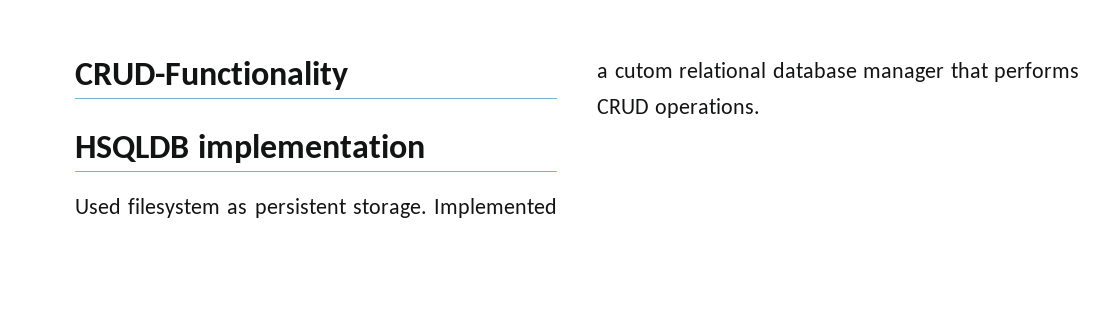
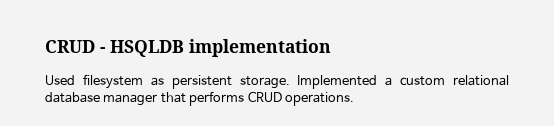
- CRUD-Functionality
- HSQLDB implementation
+ CRUD - HSQLDB implementation
- Implemented a cutom relational database manager that performs CRUD operations.
+ Implemented a custom relational database manager that performs CRUD operations.

